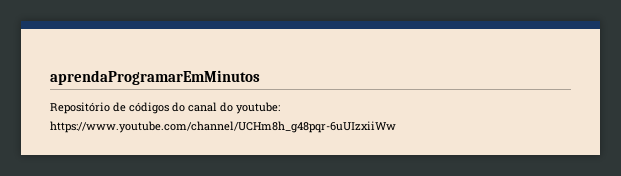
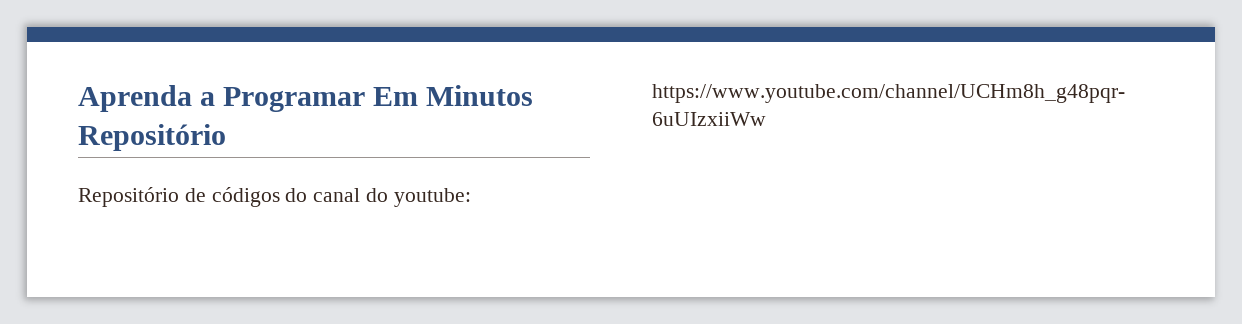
- aprendaProgramarEmMinutos
+ Aprenda a Programar Em Minutos Repositório

